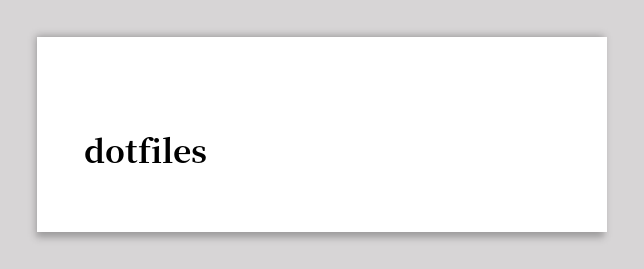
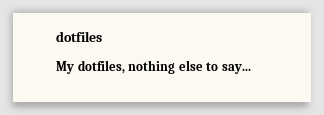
+ My dotfiles, nothing else to say...

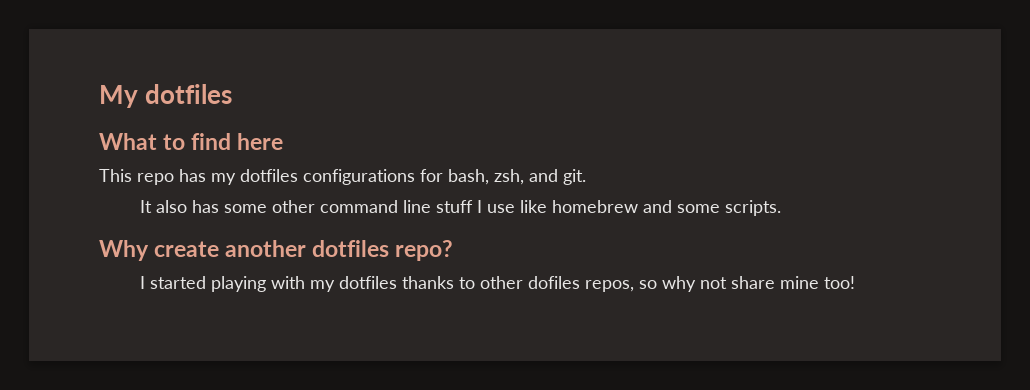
- dotfiles
+ My dotfiles
- My dotfiles, nothing else to say...
+ What to find here
+ This repo has my dotfiles configurations for bash, zsh, and git.
+ It also has some other command line stuff I use like homebrew and some scripts.
+ Why create another dotfiles repo?
+ I started playing with my dotfiles thanks to other dofiles repos, so why not share mine too!

